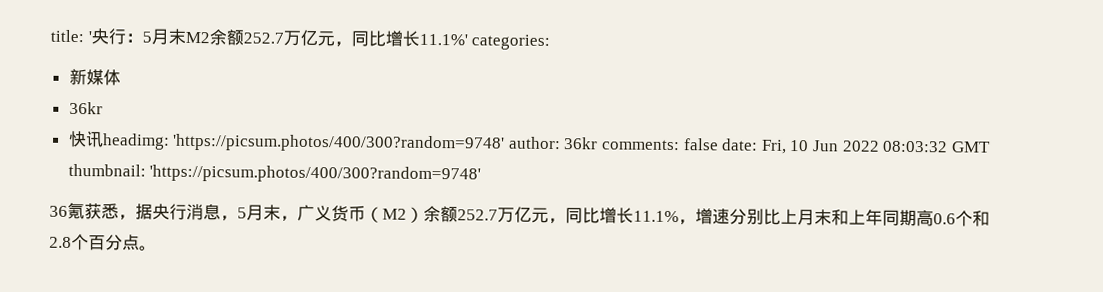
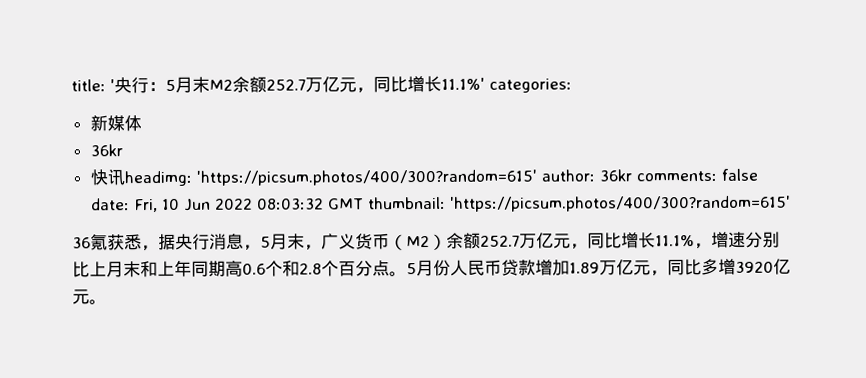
- 快讯headimg: 'https://picsum.photos/400/300?random=9748' author: 36kr comments: false date: Fri, 10 Jun 2022 08:03:32 GMT thumbnail: 'https://picsum.photos/400/300?random=9748'
+ 快讯headimg: 'https://picsum.photos/400/300?random=615' author: 36kr comments: false date: Fri, 10 Jun 2022 08:03:32 GMT thumbnail: 'https://picsum.photos/400/300?random=615'
+ 5月份人民币贷款增加1.89万亿元，同比多增3920亿元。

